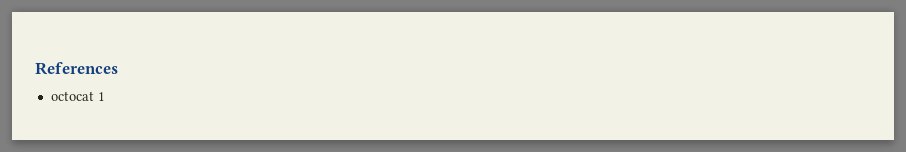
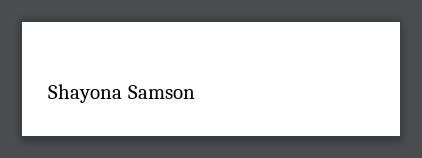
- References
- octocat 1
+ Shayona Samson

